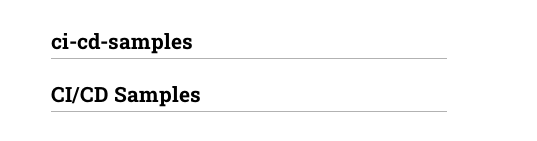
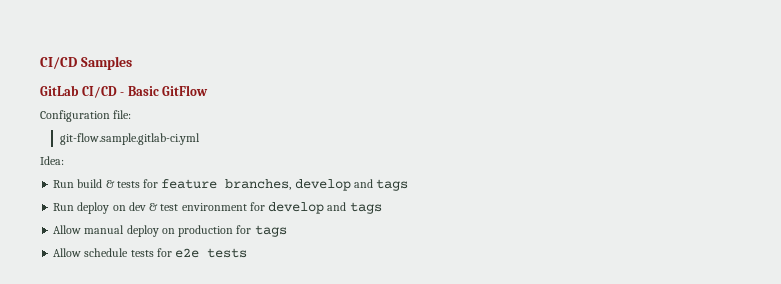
- ci-cd-samples
+ GitLab CI/CD - Basic GitFlow
+ Configuration file:
+ git-flow.sample.gitlab-ci.yml
+ Idea:
+ Run build & tests for feature branches, develop and tags
+ Run deploy on dev & test environment for develop and tags
+ Allow manual deploy on production for tags
+ Allow schedule tests for e2e tests

